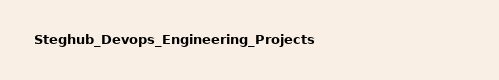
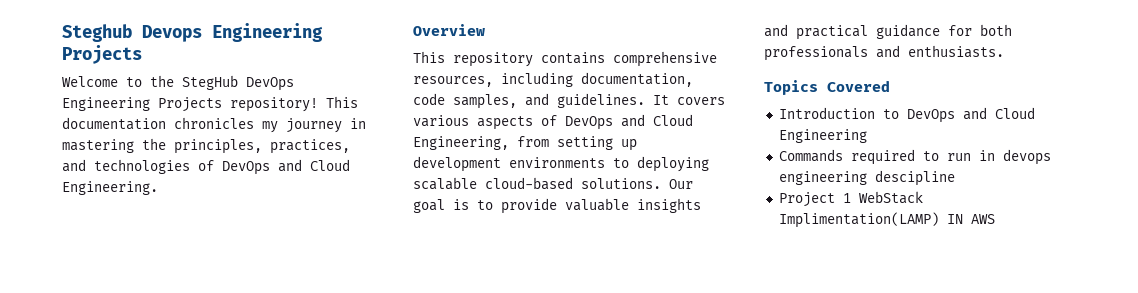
- Steghub_Devops_Engineering_Projects
+ Steghub Devops Engineering Projects
+ Welcome to the StegHub DevOps Engineering Projects repository! This documentation chronicles my journey in mastering the principles, practices, and technologies of DevOps and Cloud Engineering.
+ Overview
+ This repository contains comprehensive resources, including documentation, code samples, and guidelines. It covers various aspects of DevOps and Cloud Engineering, from setting up development environments to deploying scalable cloud-based solutions. Our goal is to provide valuable insights and practical guidance for both professionals and enthusiasts.
+ Topics Covered
+ Introduction to DevOps and Cloud Engineering
+ Commands required to run in devops engineering descipline
+ Project 1 WebStack Implimentation(LAMP) IN AWS

